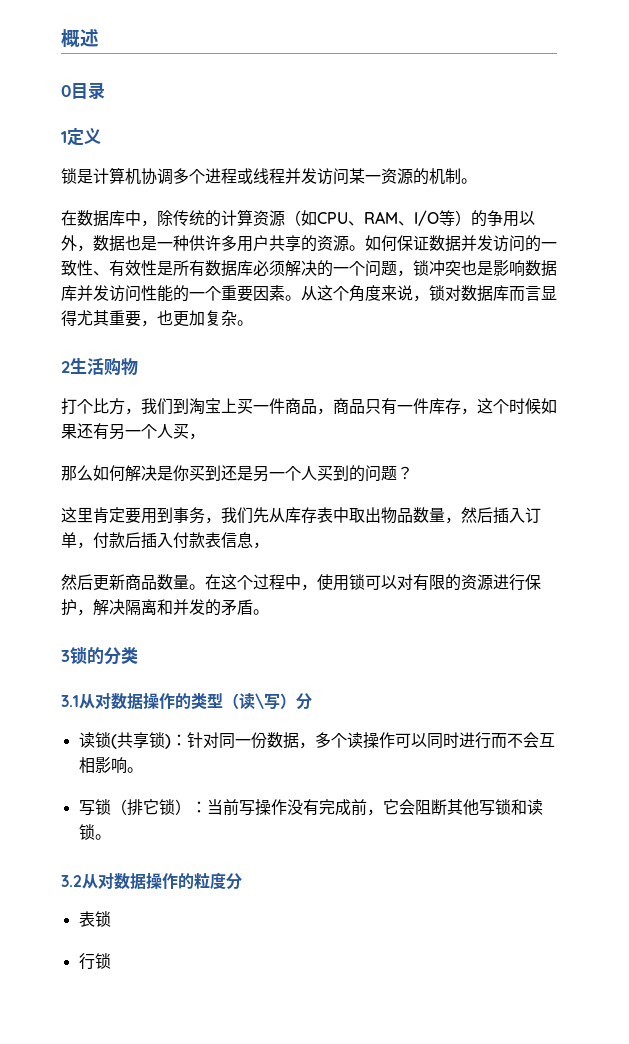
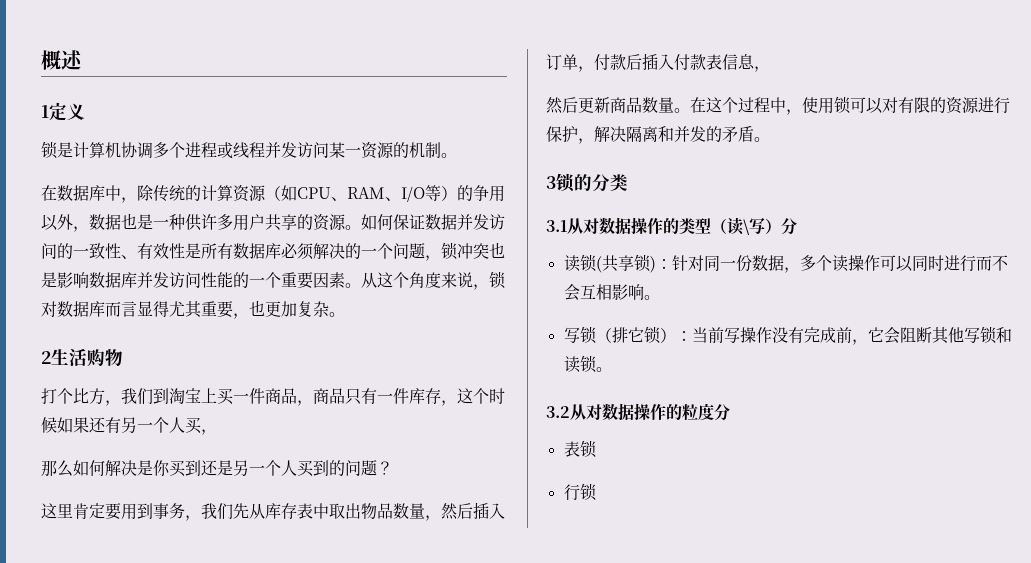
- 0目录

